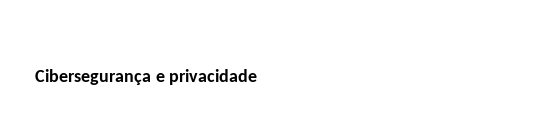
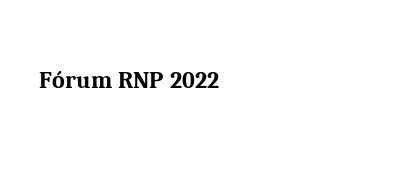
- Cibersegurança e privacidade
+ Fórum RNP 2022

